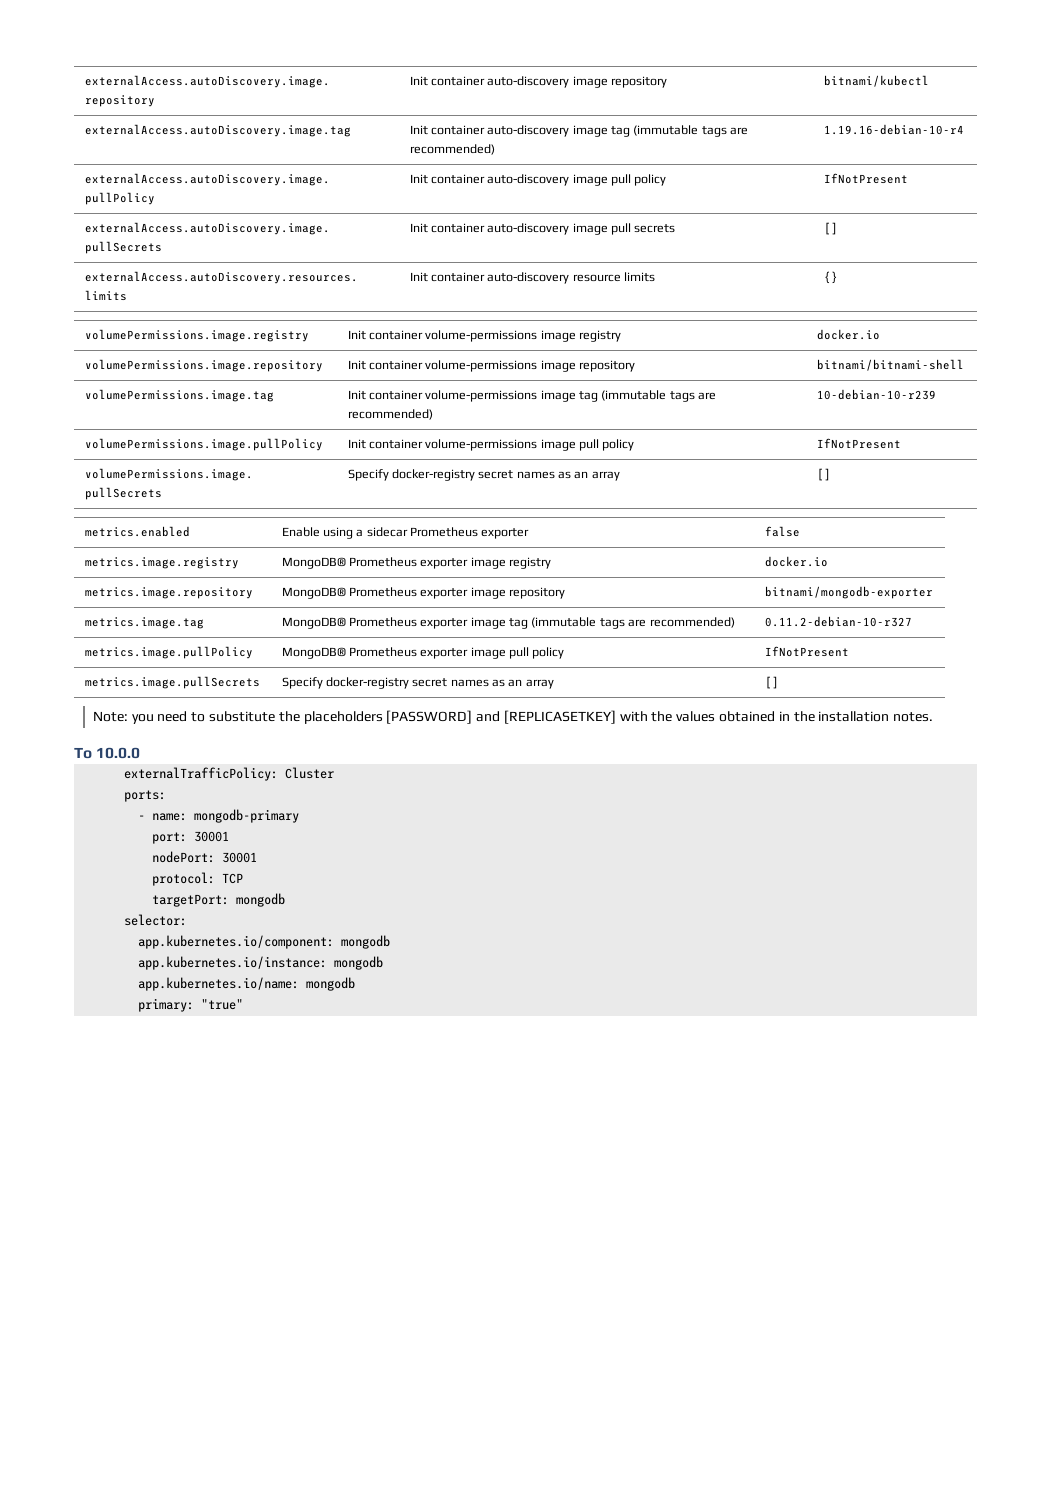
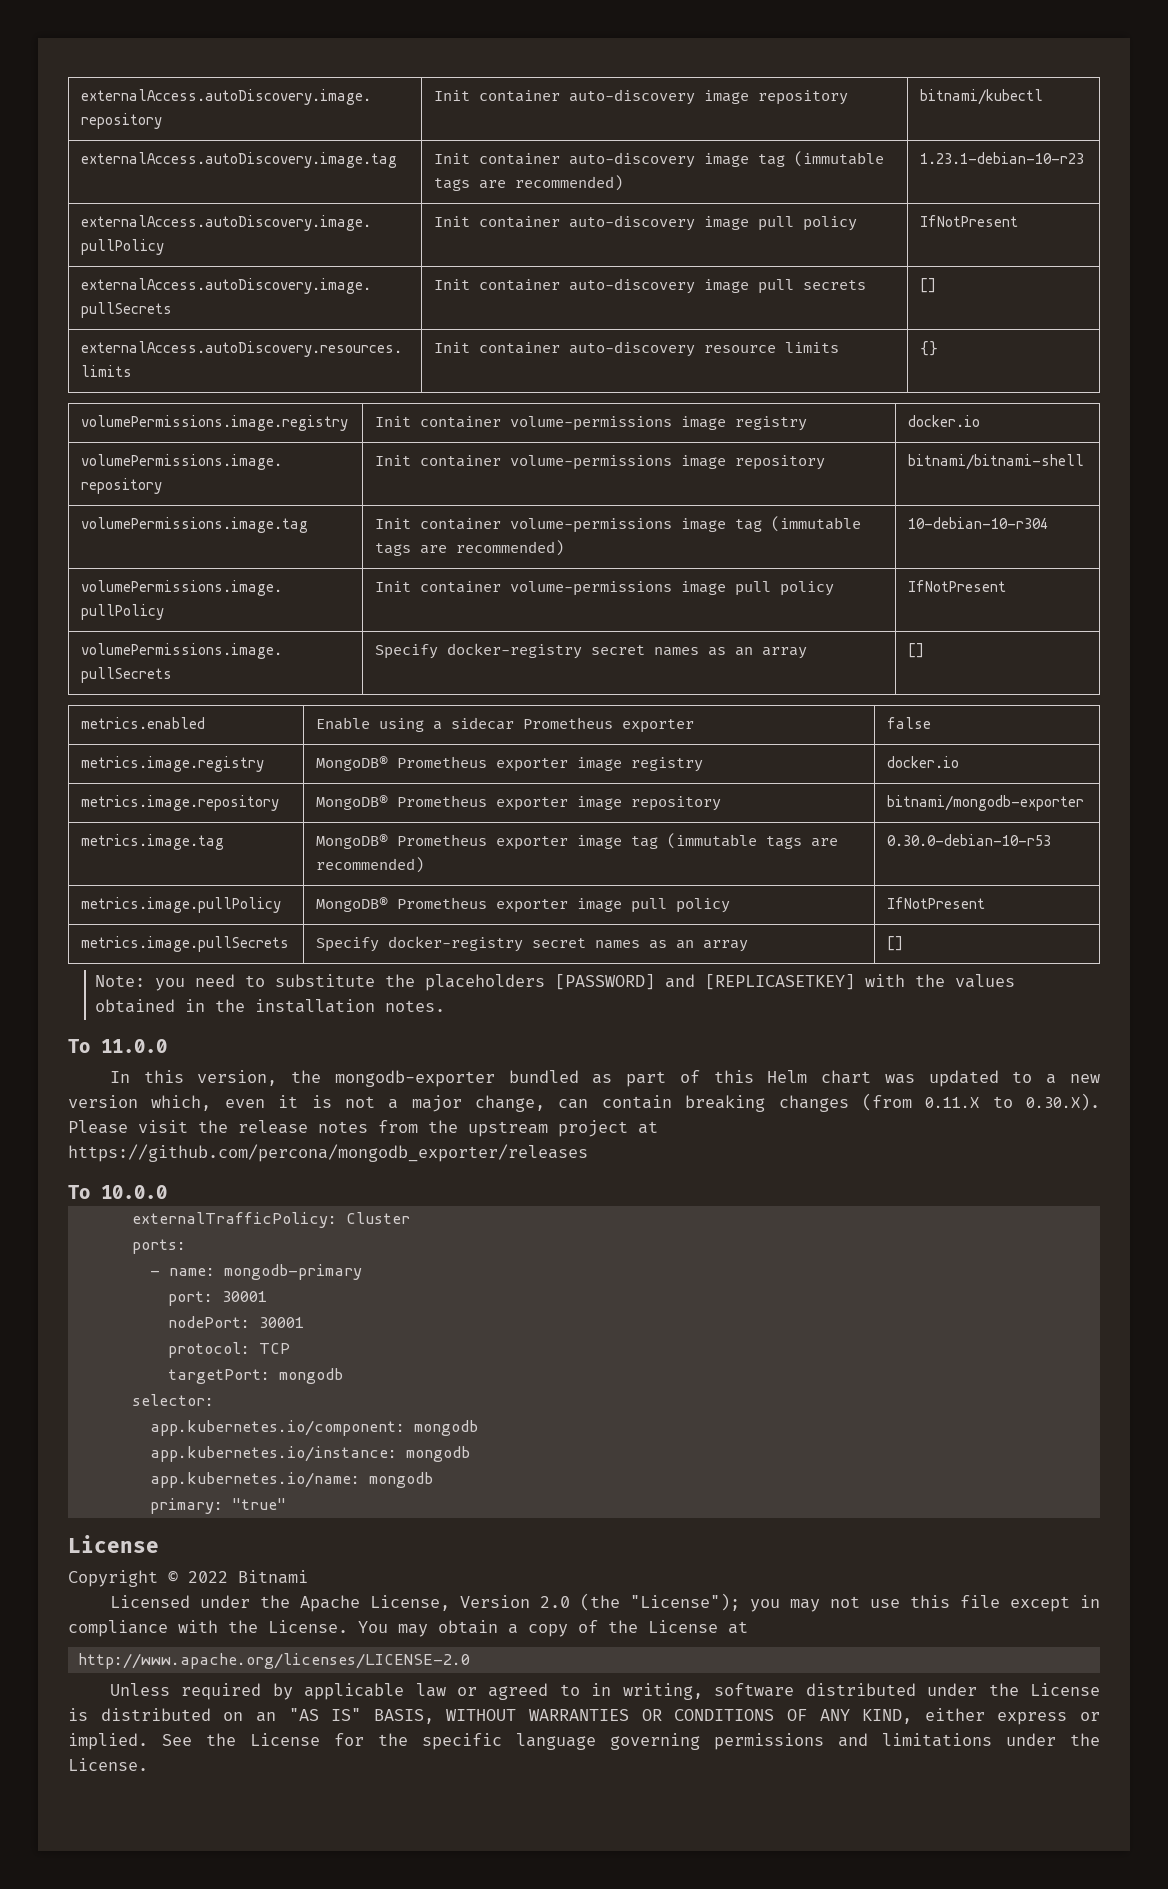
- externalAccess.autoDiscovery.image.tag | Init container auto-discovery image tag (immutable tags are recommended) | 1.19.16-debian-10-r4
+ externalAccess.autoDiscovery.image.tag | Init container auto-discovery image tag (immutable tags are recommended) | 1.23.1-debian-10-r23
- volumePermissions.image.tag | Init container volume-permissions image tag (immutable tags are recommended) | 10-debian-10-r239
+ volumePermissions.image.tag | Init container volume-permissions image tag (immutable tags are recommended) | 10-debian-10-r304
- metrics.image.tag | MongoDB® Prometheus exporter image tag (immutable tags are recommended) | 0.11.2-debian-10-r327
+ metrics.image.tag | MongoDB® Prometheus exporter image tag (immutable tags are recommended) | 0.30.0-debian-10-r53
+ To 11.0.0
+ In this version, the mongodb-exporter bundled as part of this Helm chart was updated to a new version which, even it is not a major change, can contain breaking changes (from 0.11.X to 0.30.X). Please visit the release notes from the upstream project at https://github.com/percona/mongodb_exporter/releases
  primary: "true"
+ License
+ Copyright © 2022 Bitnami
+ Licensed under the Apache License, Version 2.0 (the "License"); you may not use this file except in compliance with the License. You may obtain a copy of the License at
+ http://www.apache.org/licenses/LICENSE-2.0
+ Unless required by applicable law or agreed to in writing, software distributed under the License is distributed on an "AS IS" BASIS, WITHOUT WARRANTIES OR CONDITIONS OF ANY KIND, either express or implied. See the License for the specific language governing permissions and limitations under the License.

